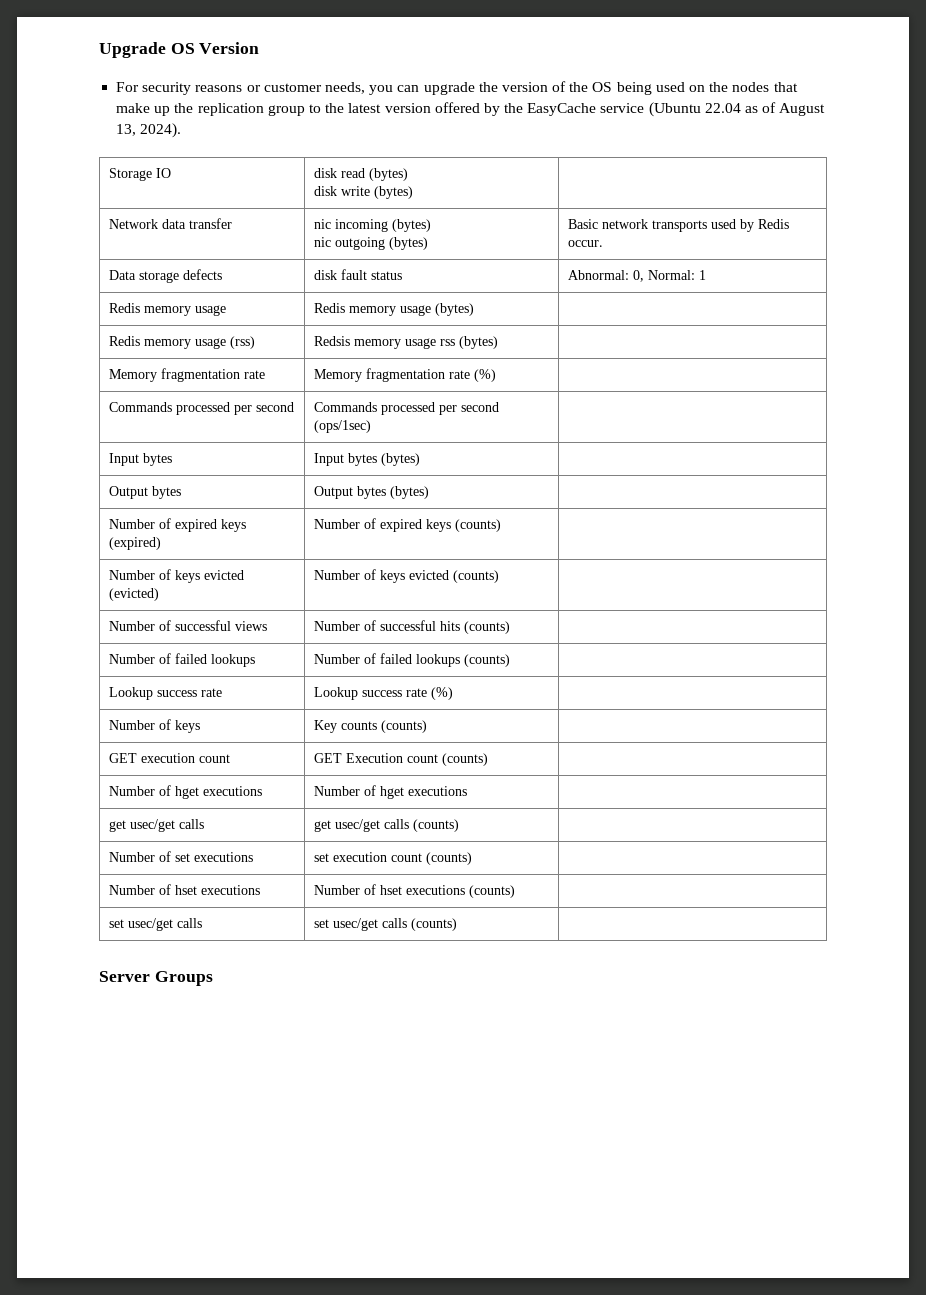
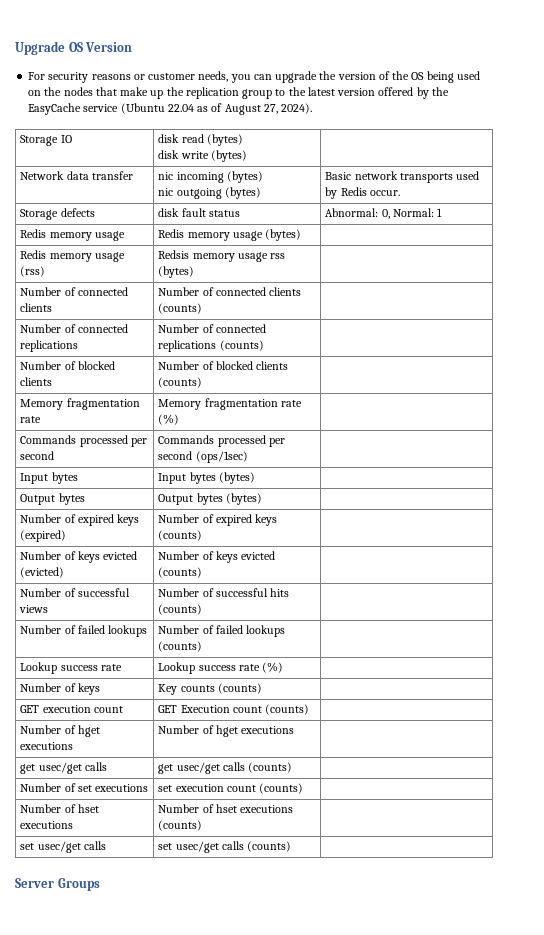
- For security reasons or customer needs, you can upgrade the version of the OS being used on the nodes that make up the replication group to the latest version offered by the EasyCache service (Ubuntu 22.04 as of August 13, 2024).
+ For security reasons or customer needs, you can upgrade the version of the OS being used on the nodes that make up the replication group to the latest version offered by the EasyCache service (Ubuntu 22.04 as of August 27, 2024).
- Data storage defects | disk fault status | Abnormal: 0, Normal: 1
+ Storage defects | disk fault status | Abnormal: 0, Normal: 1
+ Number of connected clients | Number of connected clients (counts) |
+ Number of connected replications | Number of connected replications (counts) |
+ Number of blocked clients | Number of blocked clients (counts) |

